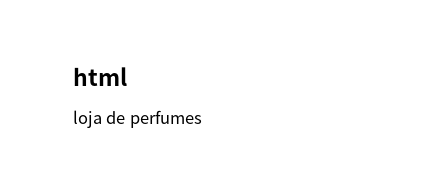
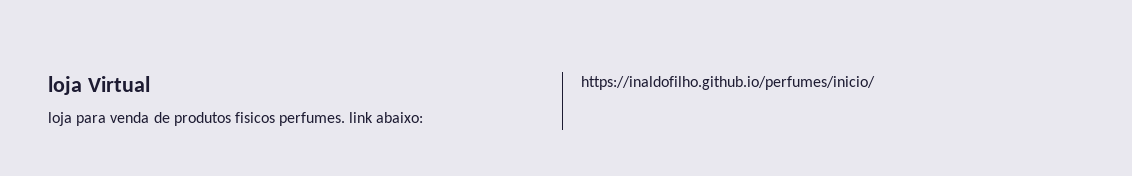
- html
- loja de perfumes
+ loja Virtual
+ loja para venda de produtos fisicos perfumes. link abaixo: https://inaldofilho.github.io/perfumes/inicio/

